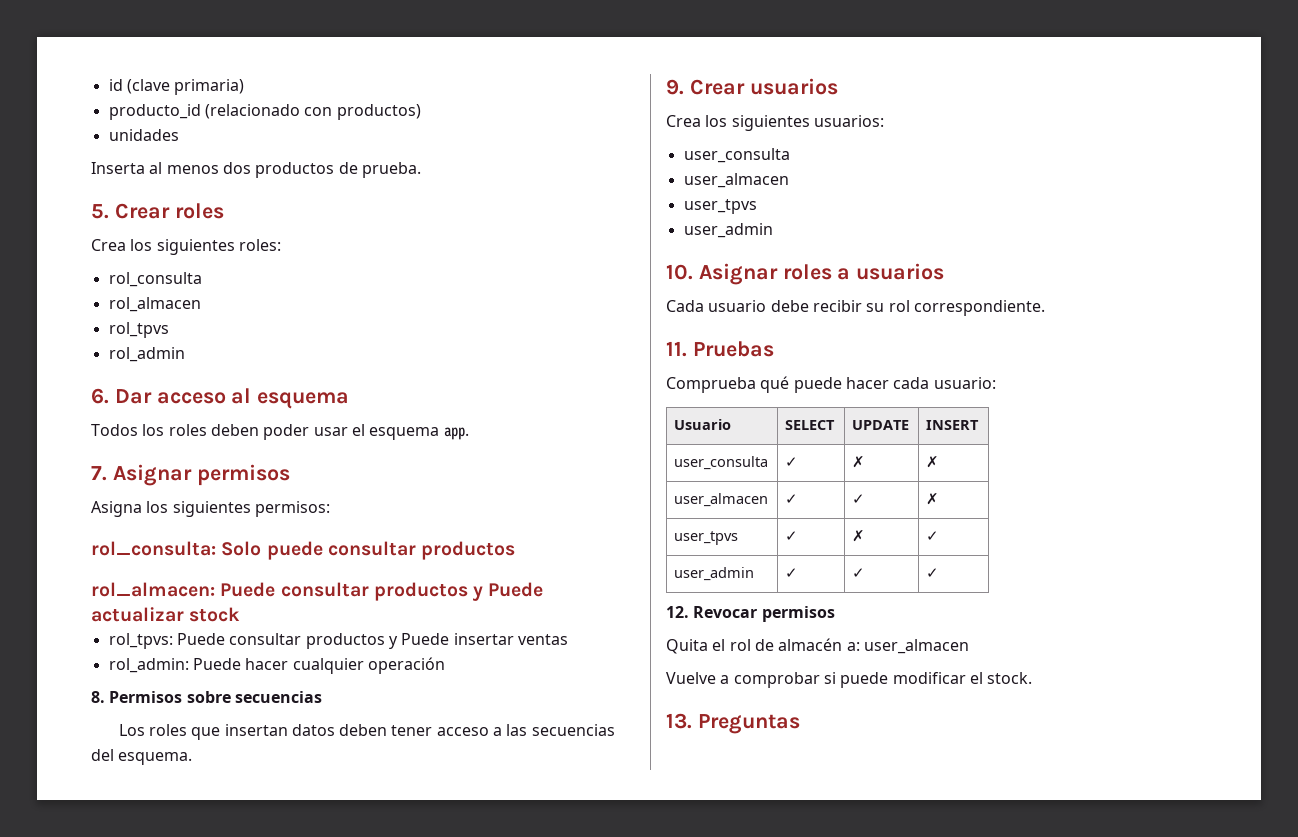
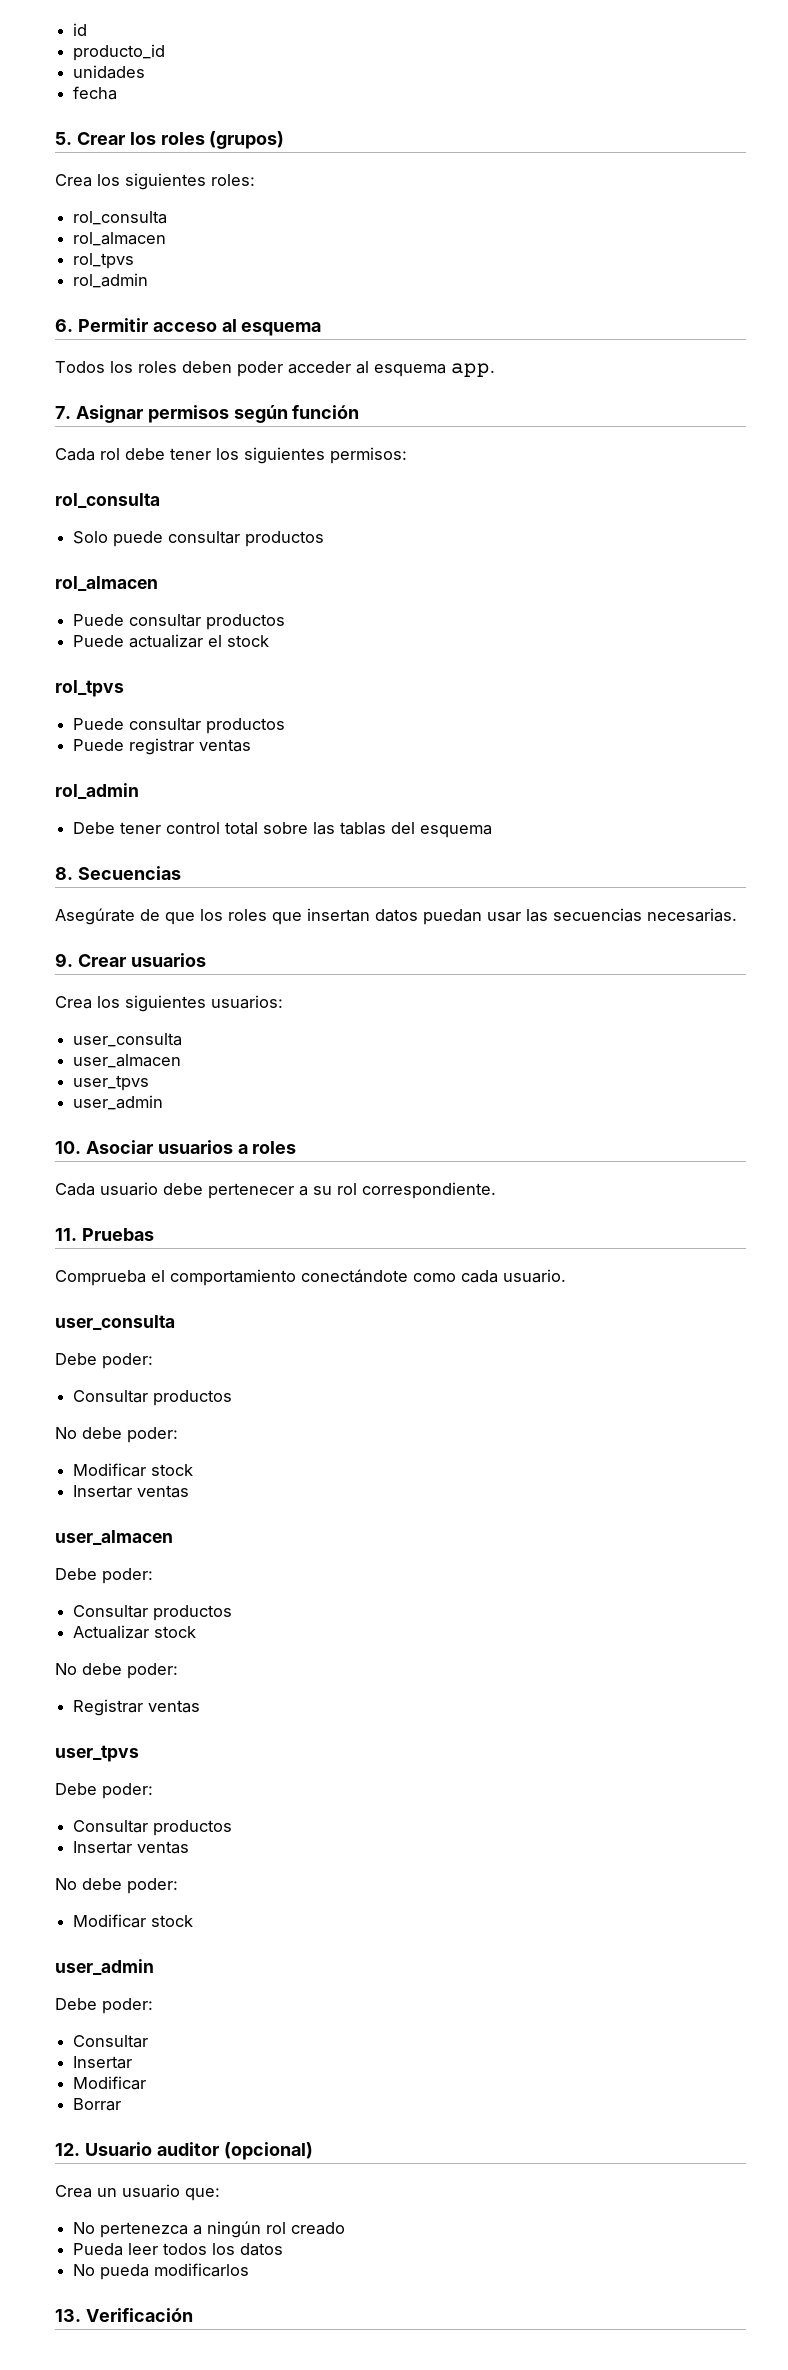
- id (clave primaria)
+ id
- producto_id (relacionado con productos)
+ producto_id
  unidades
- Inserta al menos dos productos de prueba.
+ fecha
- 5. Crear roles
+ 5. Crear los roles (grupos)
- 6. Dar acceso al esquema
+ 6. Permitir acceso al esquema
- Todos los roles deben poder usar el esquema app.
+ Todos los roles deben poder acceder al esquema app.
- 7. Asignar permisos
- Asigna los siguientes permisos:
- rol_consulta: Solo puede consultar productos
- rol_almacen: Puede consultar productos y Puede actualizar stock
- rol_tpvs: Puede consultar productos y Puede insertar ventas
- rol_admin: Puede hacer cualquier operación
- 8. Permisos sobre secuencias
- Los roles que insertan datos deben tener acceso a las secuencias del esquema.
+ 7. Asignar permisos según función
+ Cada rol debe tener los siguientes permisos:
+ rol_consulta
+ Solo puede consultar productos
+ rol_almacen
+ Puede consultar productos
+ Puede actualizar el stock
+ rol_tpvs
+ Puede consultar productos
+ Puede registrar ventas
+ rol_admin
+ Debe tener control total sobre las tablas del esquema
+ 8. Secuencias
+ Asegúrate de que los roles que insertan datos puedan usar las secuencias necesarias.
- 10. Asignar roles a usuarios
+ 10. Asociar usuarios a roles
- Cada usuario debe recibir su rol correspondiente.
+ Cada usuario debe pertenecer a su rol correspondiente.
- Comprueba qué puede hacer cada usuario:
- Usuario | SELECT | UPDATE | INSERT
- user_consulta | ✓ | ✗ | ✗
- user_almacen | ✓ | ✓ | ✗
- user_tpvs | ✓ | ✗ | ✓
- user_admin | ✓ | ✓ | ✓
- 12. Revocar permisos
- Quita el rol de almacén a: user_almacen
- Vuelve a comprobar si puede modificar el stock.
+ Comprueba el comportamiento conectándote como cada usuario.
+ user_consulta
+ Debe poder:
+ Consultar productos
+ No debe poder:
+ Modificar stock
+ Insertar ventas
+ user_almacen
+ Debe poder:
+ Consultar productos
+ Actualizar stock
+ No debe poder:
+ Registrar ventas
+ user_tpvs
+ Debe poder:
+ Consultar productos
+ Insertar ventas
+ No debe poder:
+ Modificar stock
+ user_admin
+ Debe poder:
+ Consultar
+ Insertar
+ Modificar
+ Borrar
+ 12. Usuario auditor (opcional)
+ Crea un usuario que:
+ No pertenezca a ningún rol creado
+ Pueda leer todos los datos
+ No pueda modificarlos
- 13. Preguntas
+ 13. Verificación

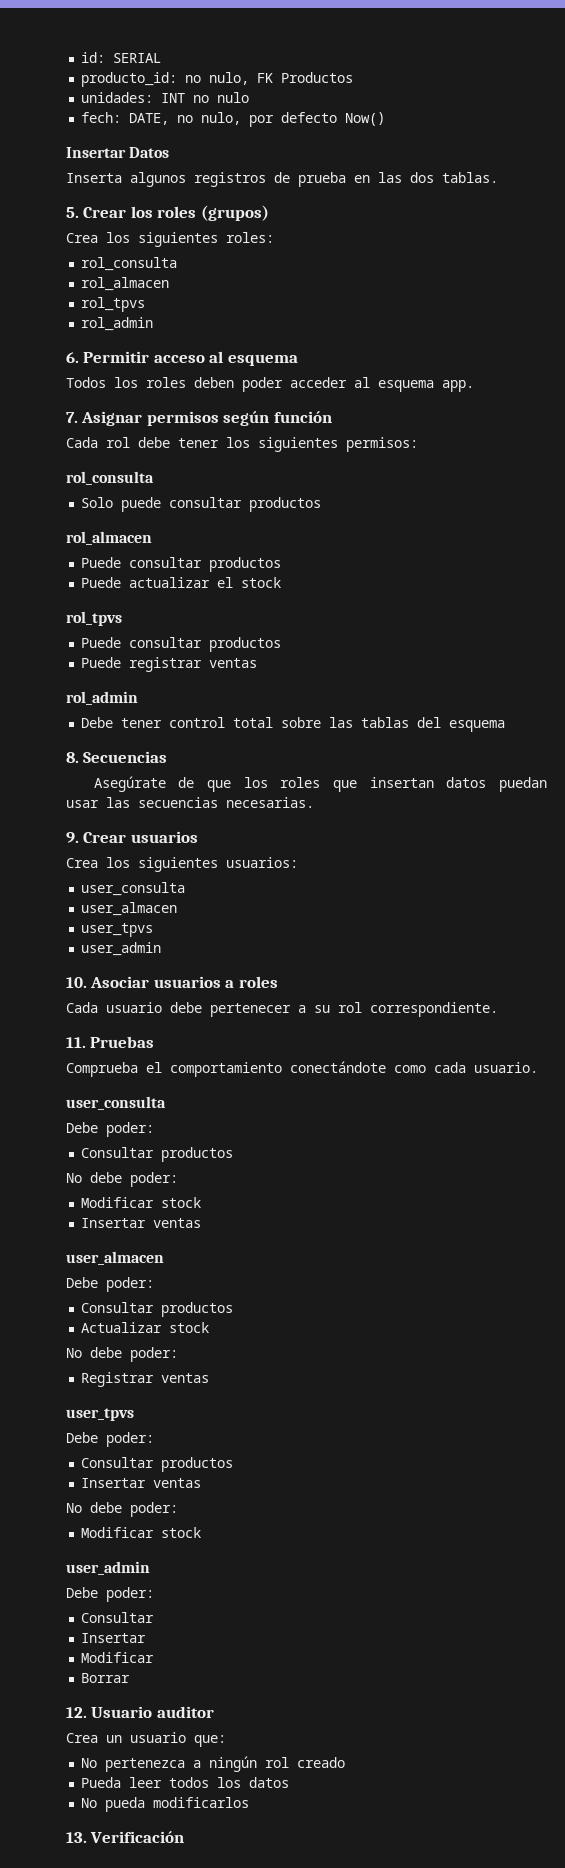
- id
- producto_id
- unidades
- fecha
+ id: SERIAL
+ producto_id: no nulo, FK Productos
+ unidades: INT no nulo
+ fech: DATE, no nulo, por defecto Now()
+ Insertar Datos
+ Inserta algunos registros de prueba en las dos tablas.
- 12. Usuario auditor (opcional)
+ 12. Usuario auditor

